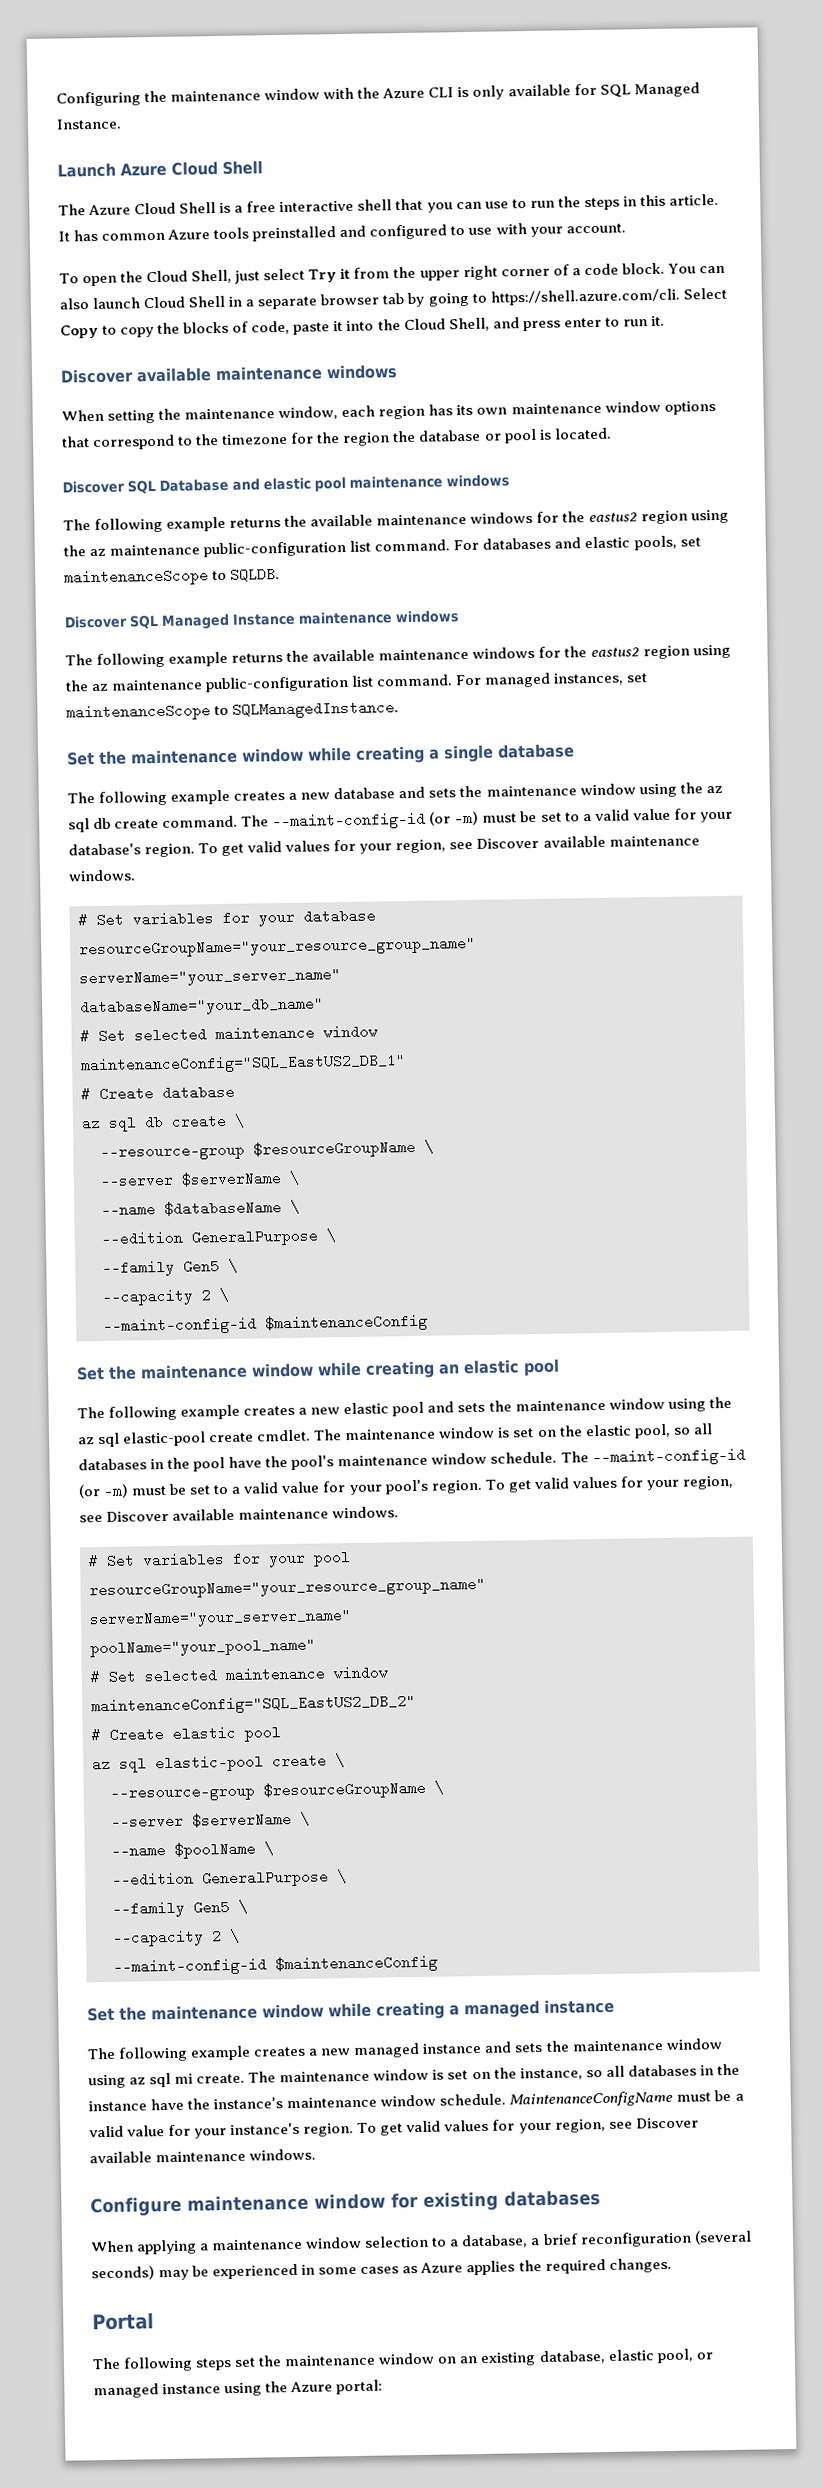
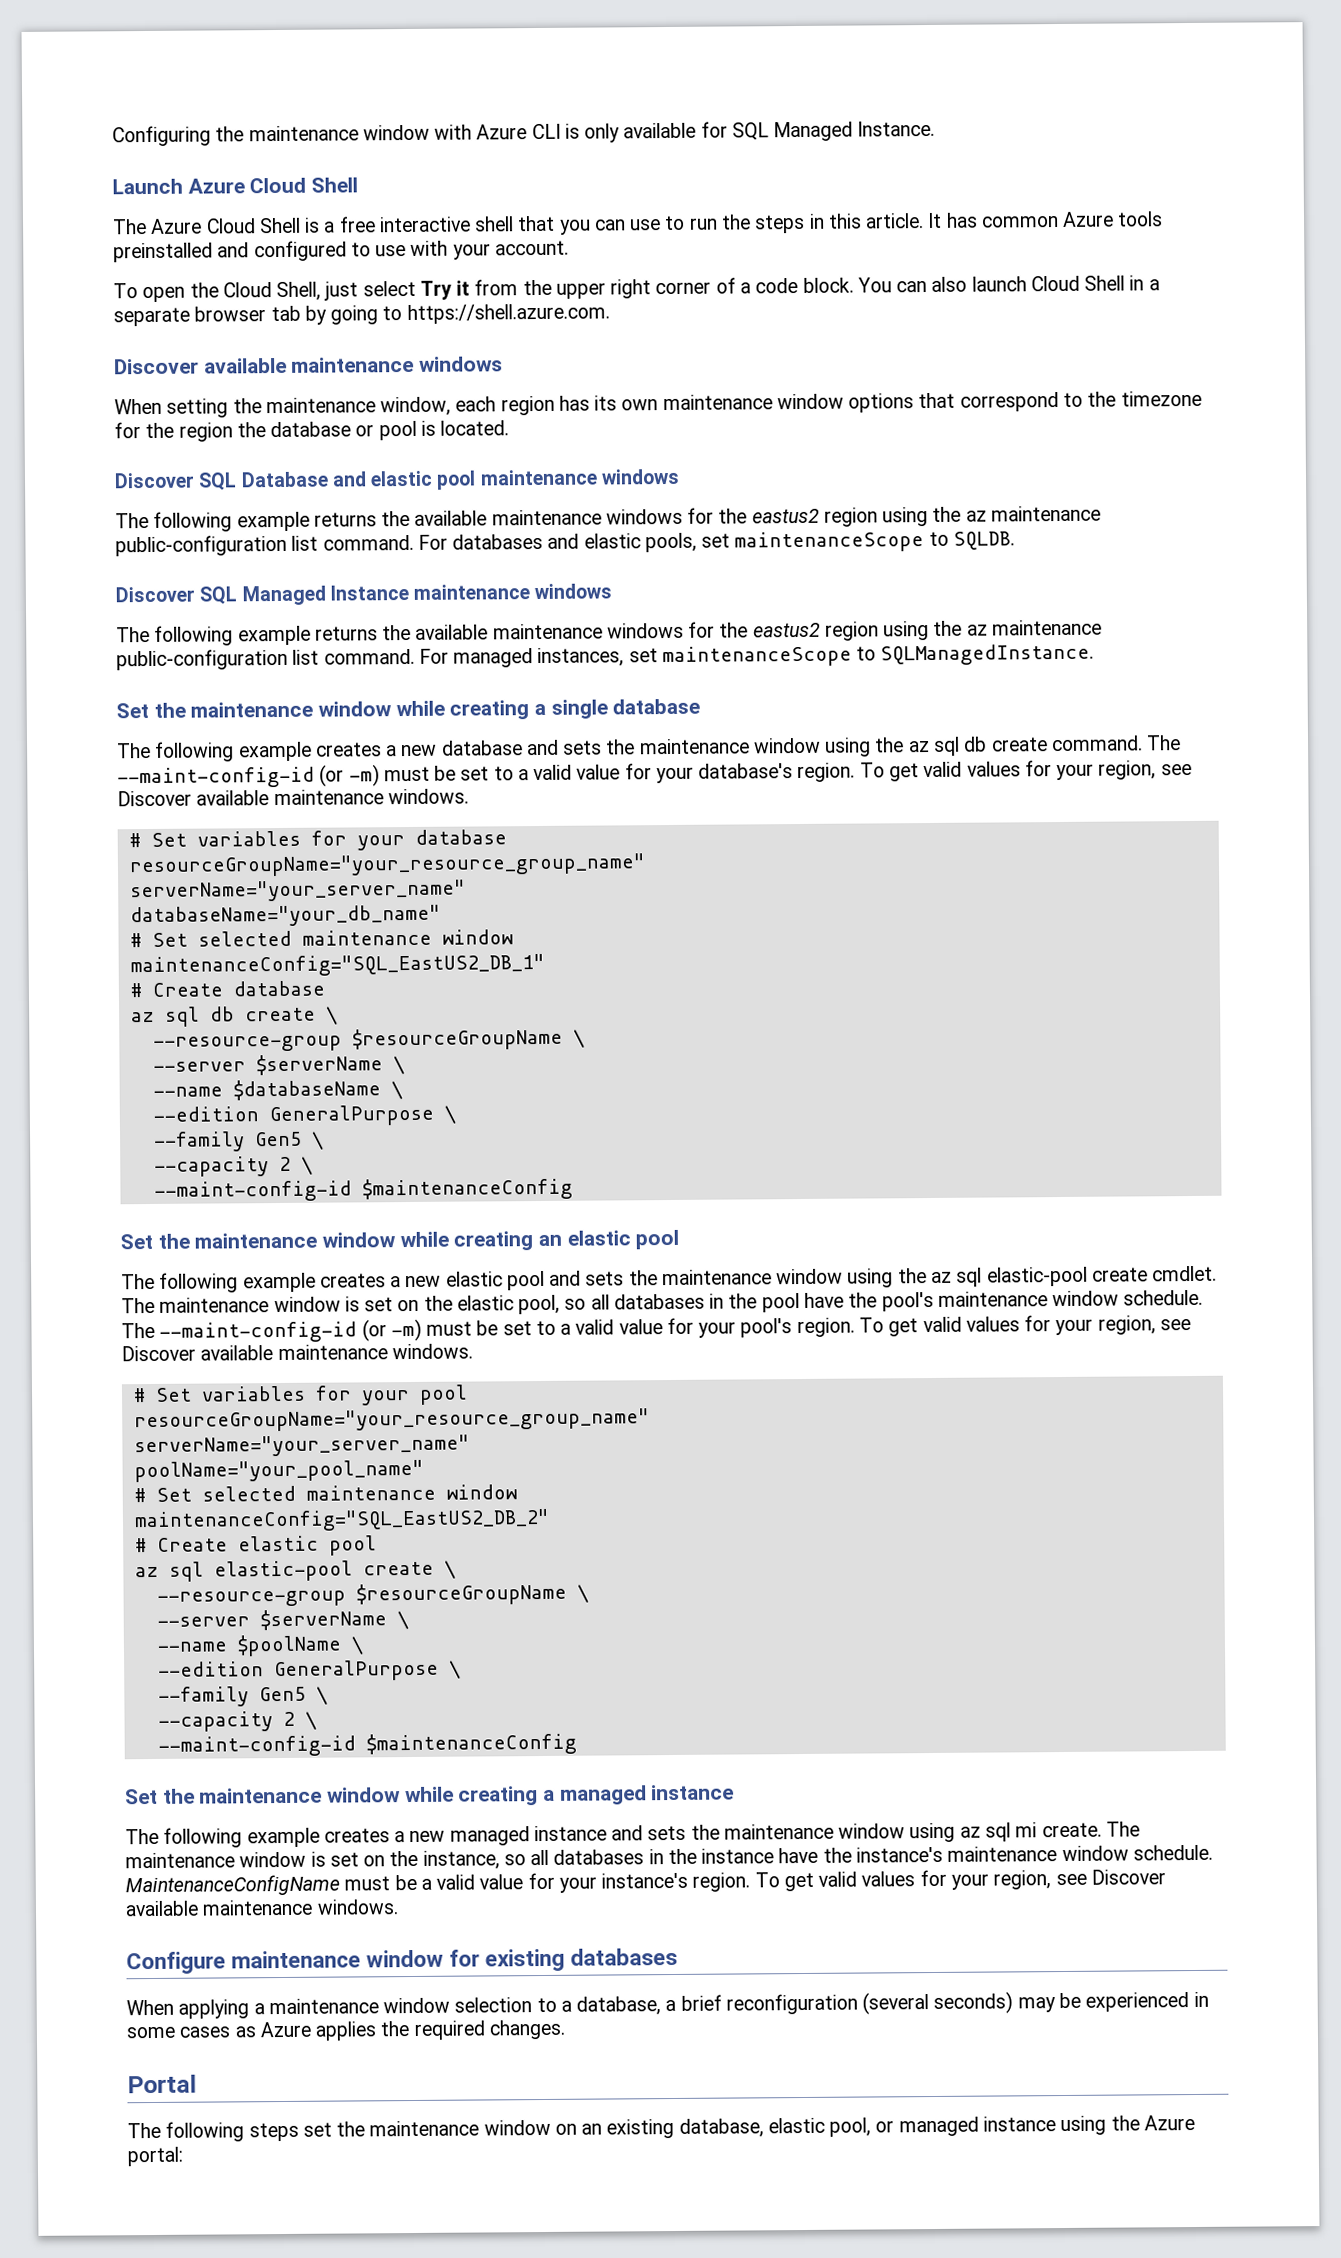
- Configuring the maintenance window with the Azure CLI is only available for SQL Managed Instance.
+ Configuring the maintenance window with Azure CLI is only available for SQL Managed Instance.
- You can also launch Cloud Shell in a separate browser tab by going to https://shell.azure.com/cli. Select Copy to copy the blocks of code, paste it into the Cloud Shell, and press enter to run it.
+ You can also launch Cloud Shell in a separate browser tab by going to https://shell.azure.com.

